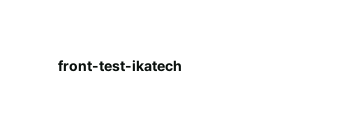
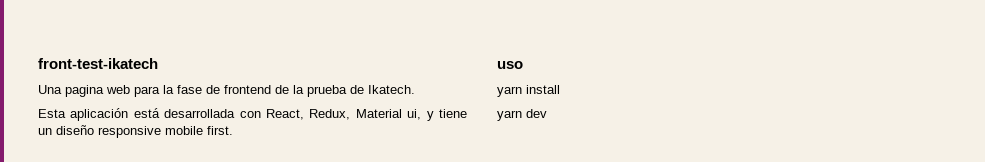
+ Una pagina web para la fase de frontend de la prueba de Ikatech.
+ Esta aplicación está desarrollada con React, Redux, Material ui, y tiene un diseño responsive mobile first.
+ uso
+ yarn install
+ yarn dev

